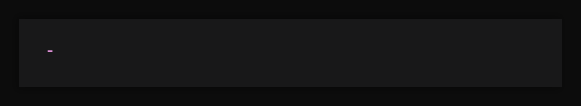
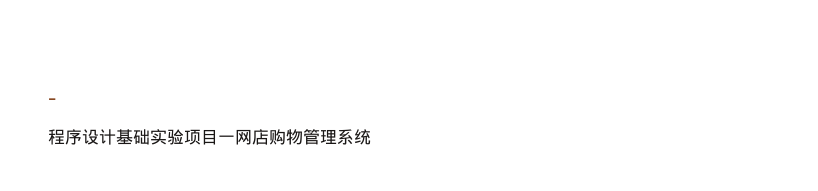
+ 程序设计基础实验项目一网店购物管理系统

